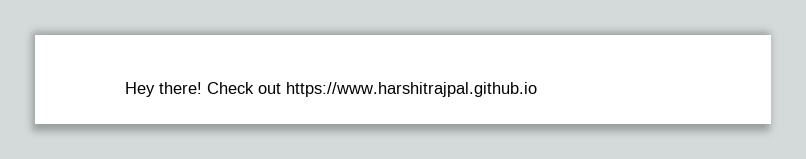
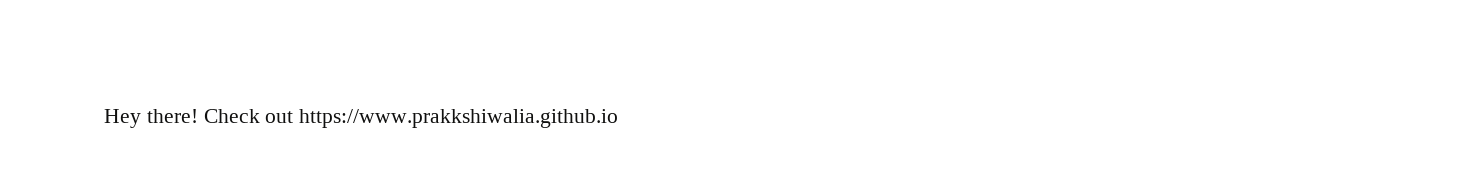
- Check out https://www.harshitrajpal.github.io
+ Check out https://www.prakkshiwalia.github.io

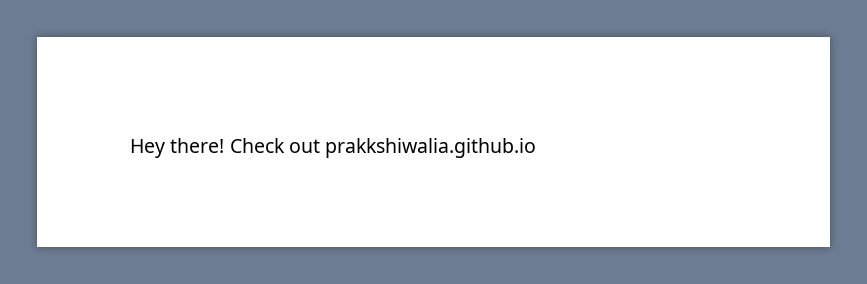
- Check out https://www.prakkshiwalia.github.io
+ Check out prakkshiwalia.github.io

